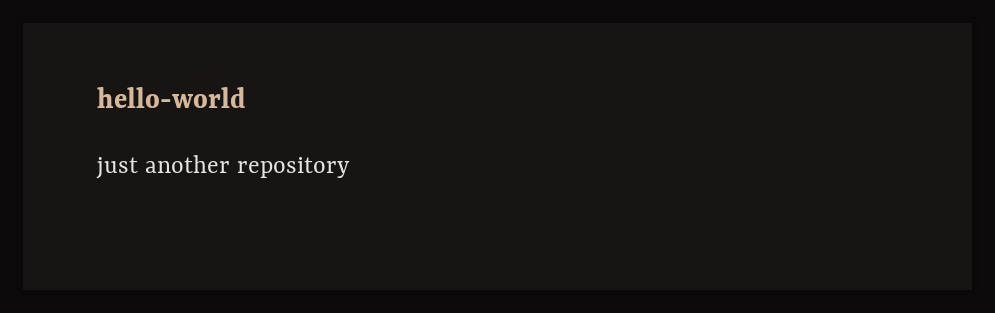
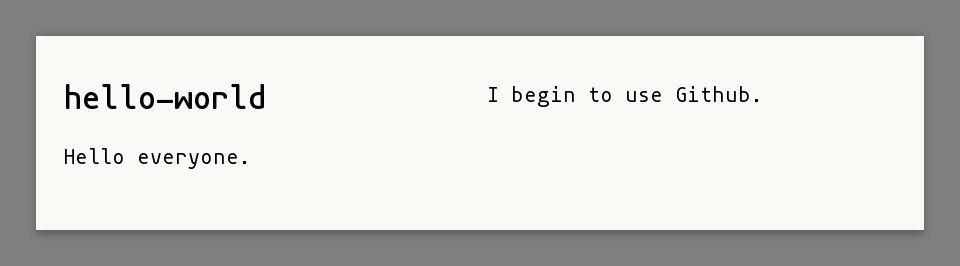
- just another repository
+ Hello everyone.
+ I begin to use Github.

